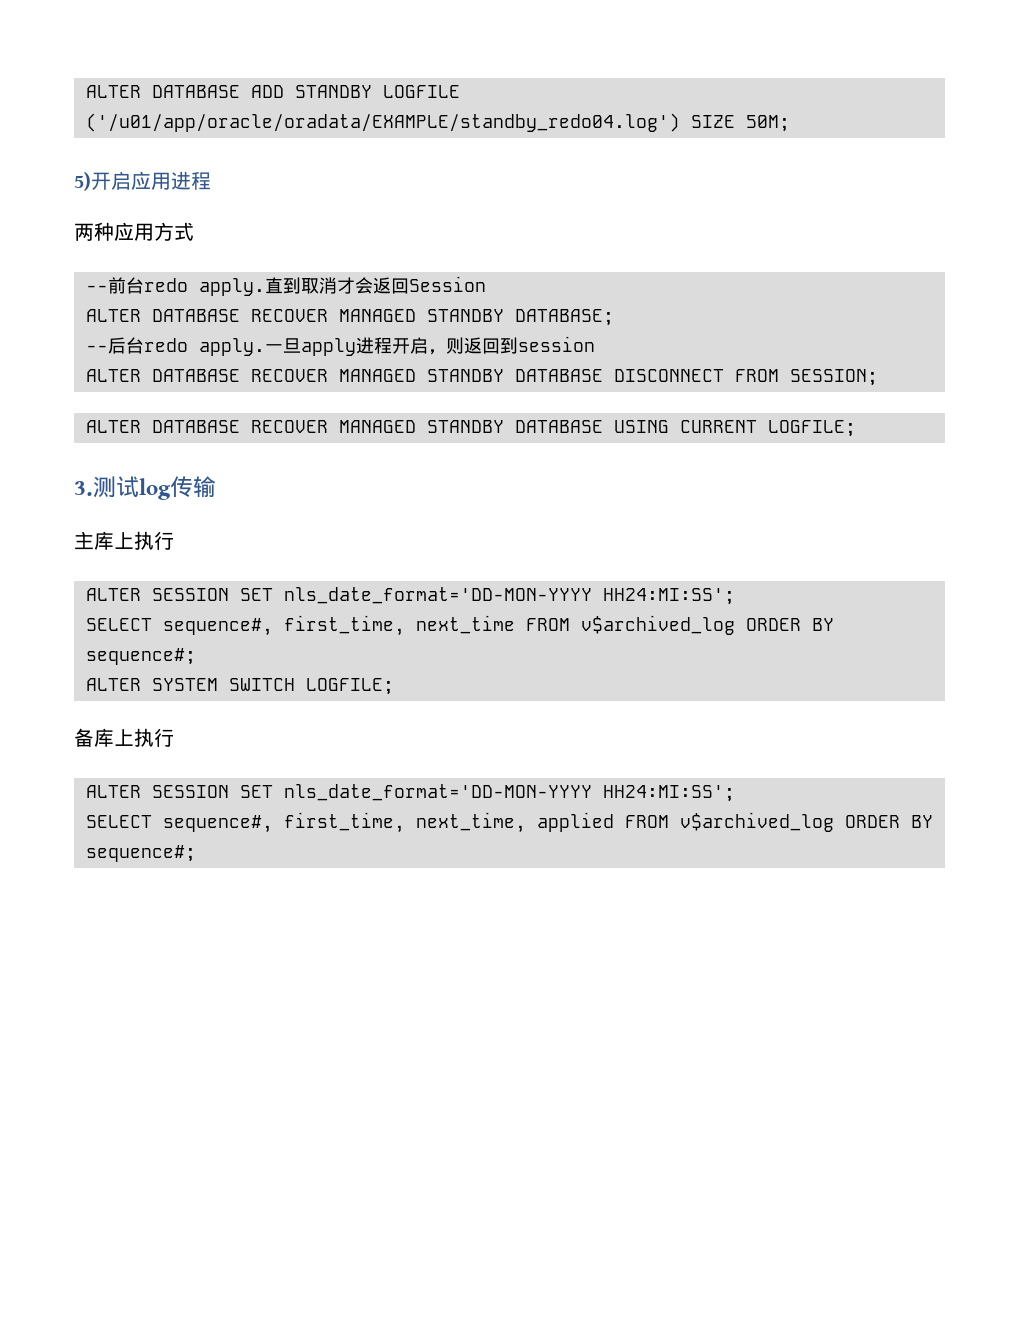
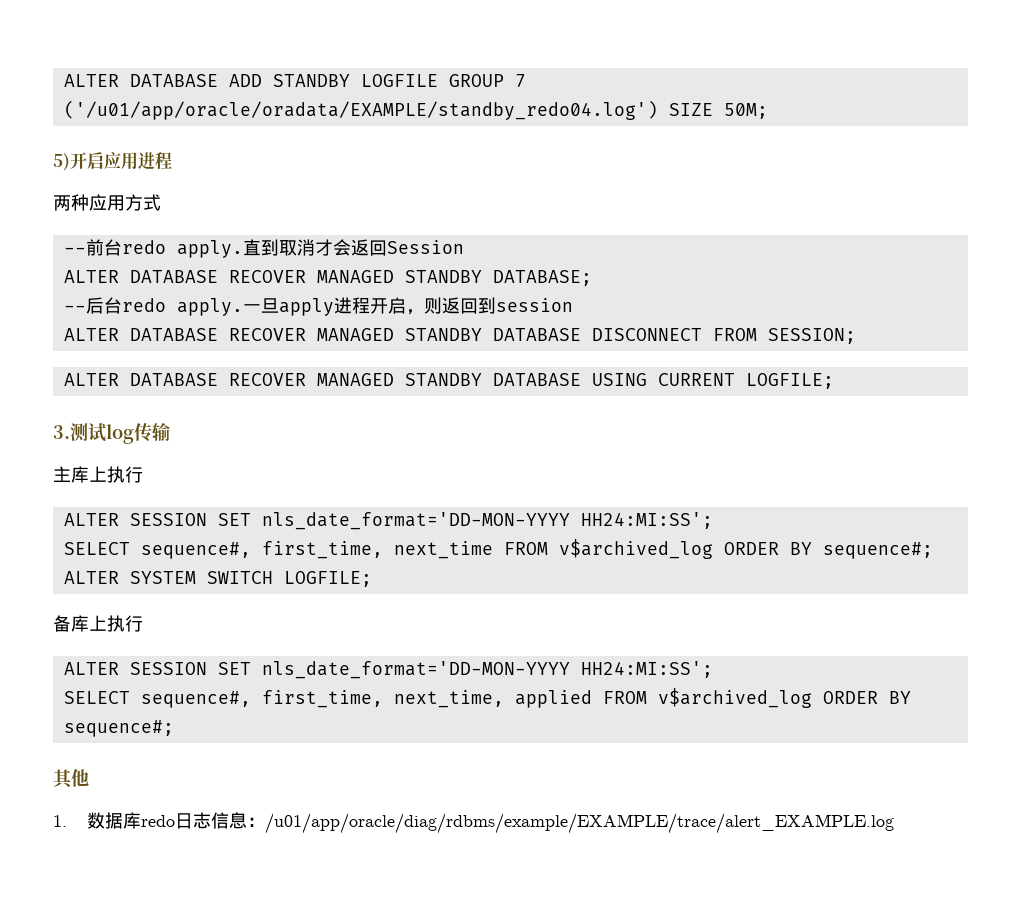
- ALTER DATABASE ADD STANDBY LOGFILE ('/u01/app/oracle/oradata/EXAMPLE/standby_redo04.log') SIZE 50M;
+ ALTER DATABASE ADD STANDBY LOGFILE GROUP 7 ('/u01/app/oracle/oradata/EXAMPLE/standby_redo04.log') SIZE 50M;
+ 其他
+ 1.数据库redo日志信息：/u01/app/oracle/diag/rdbms/example/EXAMPLE/trace/alert_EXAMPLE.log

